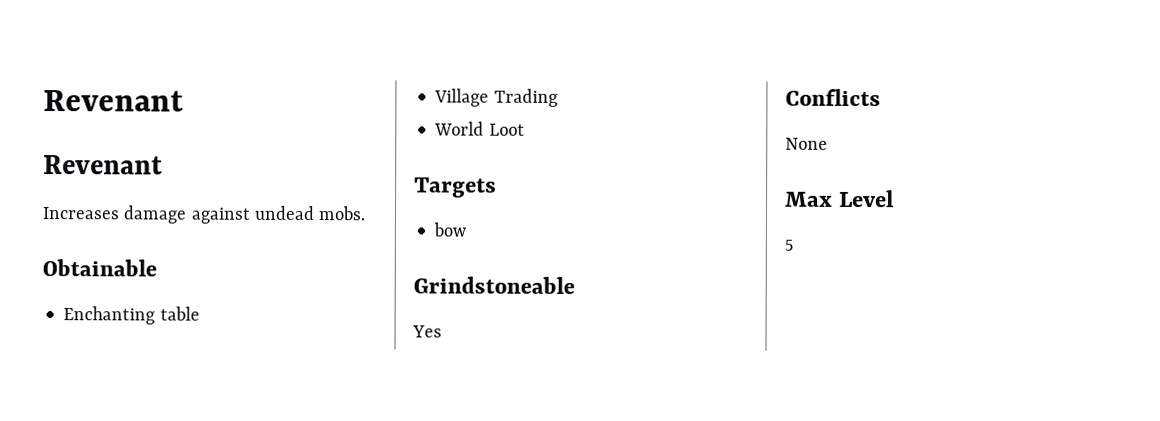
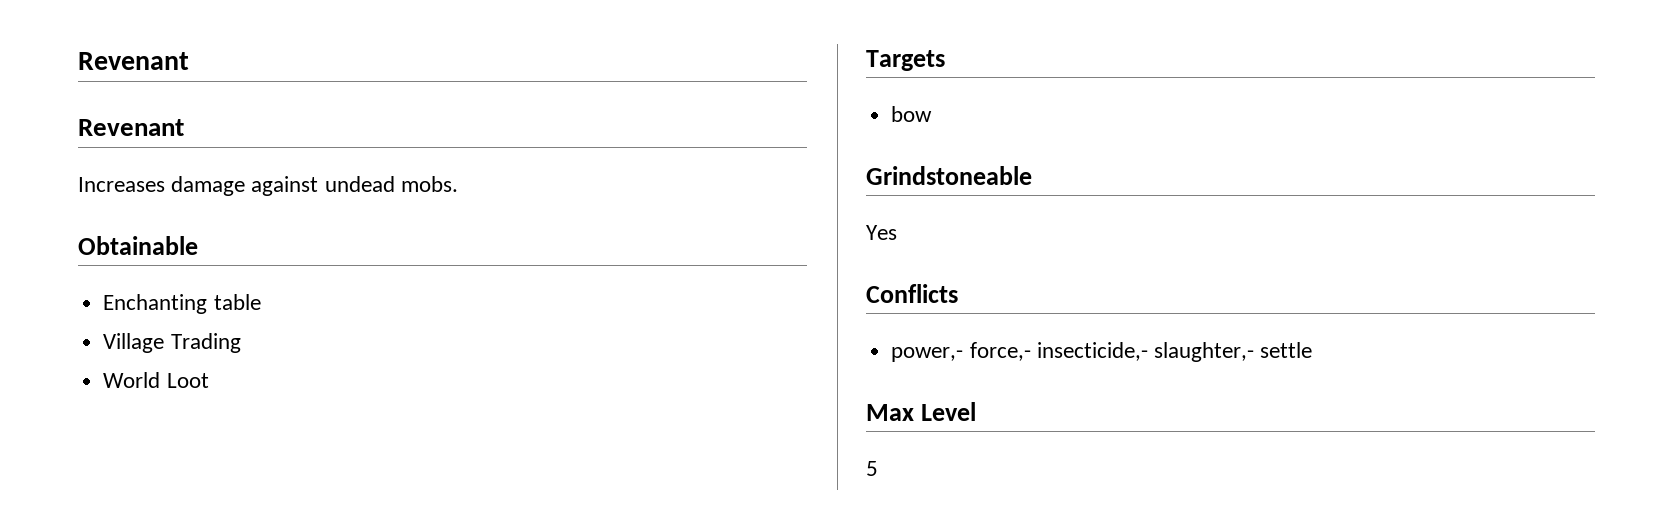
- None
+ power,- force,- insecticide,- slaughter,- settle

